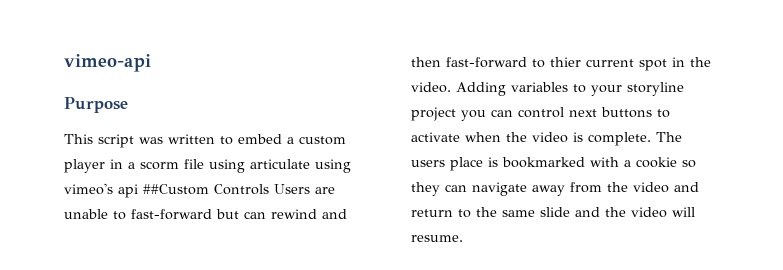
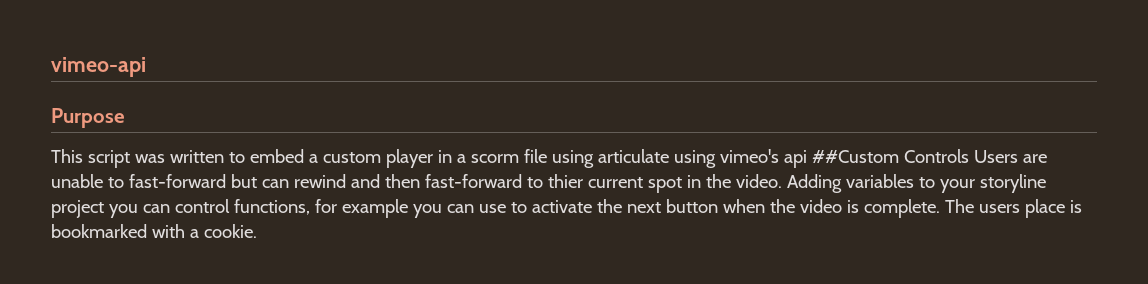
- Adding variables to your storyline project you can control next buttons to activate when the video is complete.
+ Adding variables to your storyline project you can control functions, for example you can use to activate the next button when the video is complete.
- The users place is bookmarked with a cookie so they can navigate away from the video and return to the same slide and the video will resume.
+ The users place is bookmarked with a cookie.

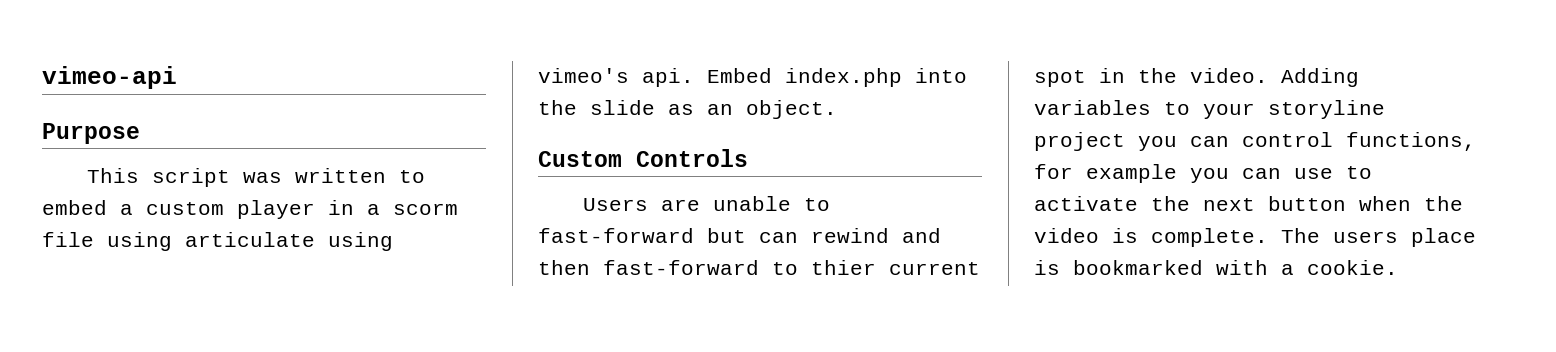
- This script was written to embed a custom player in a scorm file using articulate using vimeo's api ##Custom Controls Users are unable to fast-forward but can rewind and then fast-forward to thier current spot in the video.
+ This script was written to embed a custom player in a scorm file using articulate using vimeo's api. Embed index.php into the slide as an object.
+ Custom Controls
+ Users are unable to fast-forward but can rewind and then fast-forward to thier current spot in the video.

